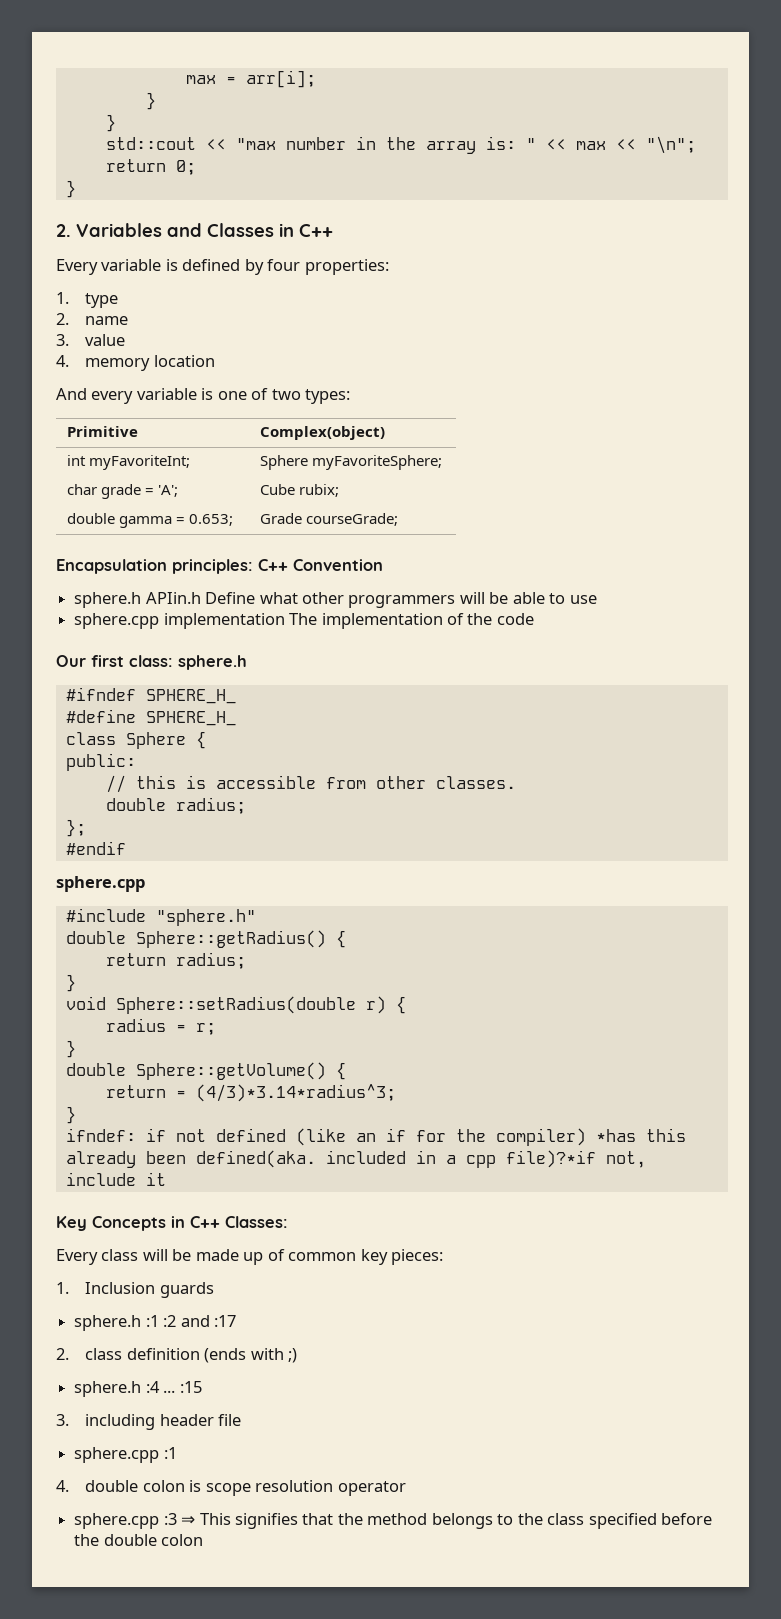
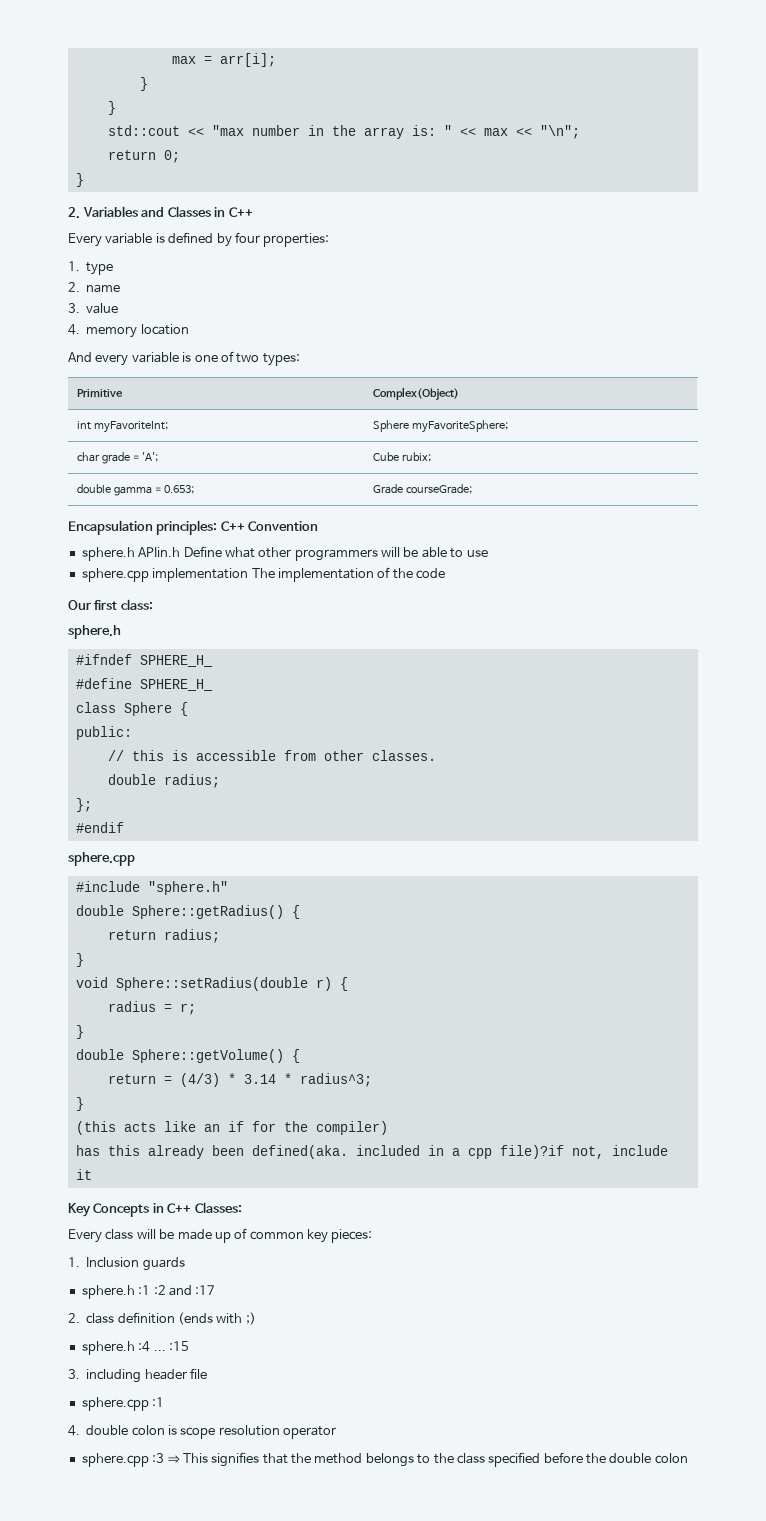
- Primitive | Complex(object)
+ Primitive | Complex(Object)
- Our first class: sphere.h
+ Our first class:
+ sphere.h
- return = (4/3)*3.14*radius^3;
+ return = (4/3) * 3.14 * radius^3;
  }
- ifndef: if not defined (like an if for the compiler) *has this already been defined(aka. included in a cpp file)?*if not, include it
+ (this acts like an if for the compiler)
+ has this already been defined(aka. included in a cpp file)?if not, include it

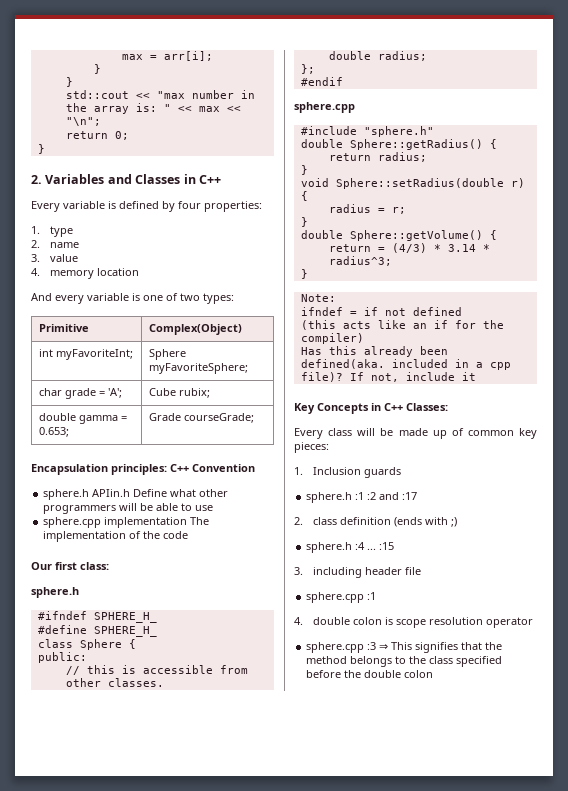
+ Note:
+ ifndef = if not defined
- has this already been defined(aka. included in a cpp file)?if not, include it
+ Has this already been defined(aka. included in a cpp file)? If not, include it

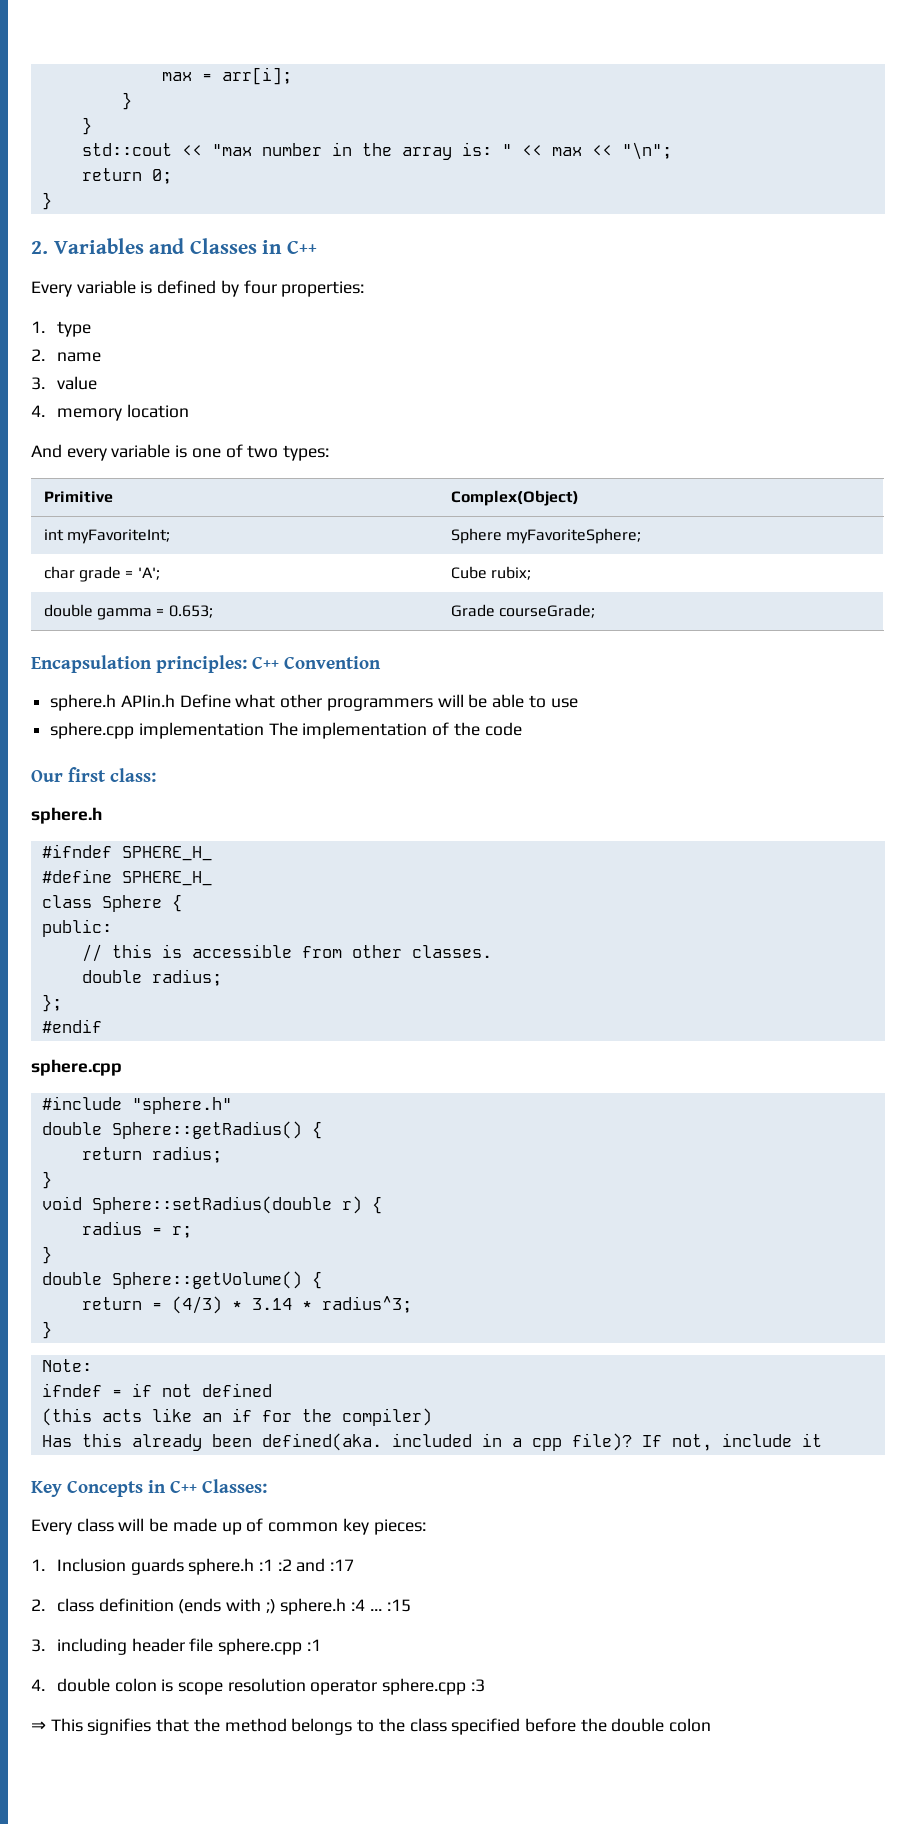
- 1. Inclusion guards
- sphere.h :1 :2 and :17
+ 1. Inclusion guards sphere.h :1 :2 and :17
- 2. class definition (ends with ;)
- sphere.h :4 ... :15
+ 2. class definition (ends with ;) sphere.h :4 ... :15
- 3. including header file
- sphere.cpp :1
+ 3. including header file sphere.cpp :1
- 4. double colon is scope resolution operator
- sphere.cpp :3 ⇒ This signifies that the method belongs to the class specified before the double colon
+ 4. double colon is scope resolution operator sphere.cpp :3
+ ⇒ This signifies that the method belongs to the class specified before the double colon

